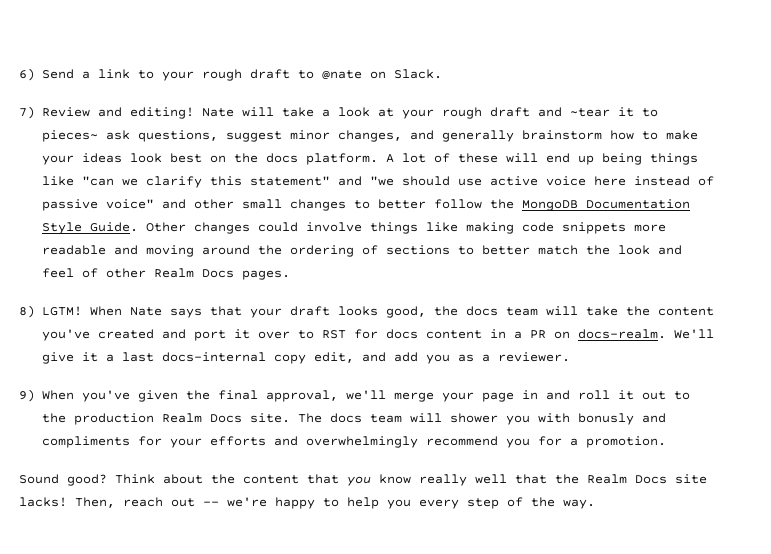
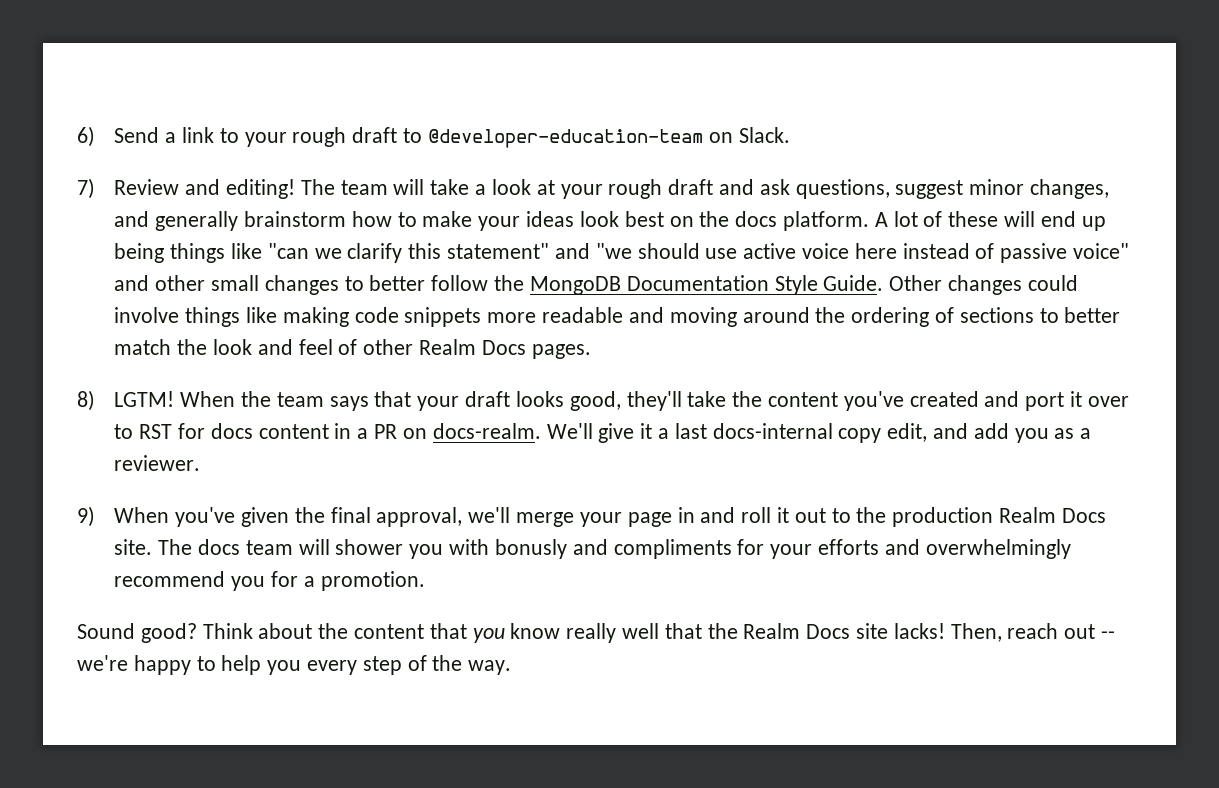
- 6) Send a link to your rough draft to @nate on Slack.
+ 6) Send a link to your rough draft to @developer-education-team on Slack.
- Nate will take a look at your rough draft and ~tear it to pieces~ ask questions, suggest minor changes, and generally brainstorm how to make your ideas look best on the docs platform.
+ The team will take a look at your rough draft and ask questions, suggest minor changes, and generally brainstorm how to make your ideas look best on the docs platform.
- When Nate says that your draft looks good, the docs team will take the content you've created and port it over to RST for docs content in a PR on docs-realm.
+ When the team says that your draft looks good, they'll take the content you've created and port it over to RST for docs content in a PR on docs-realm.

